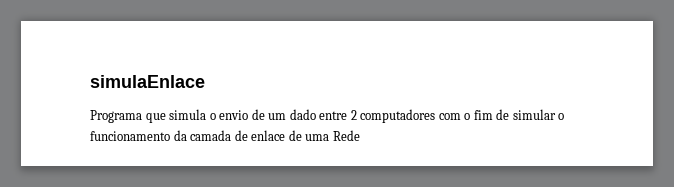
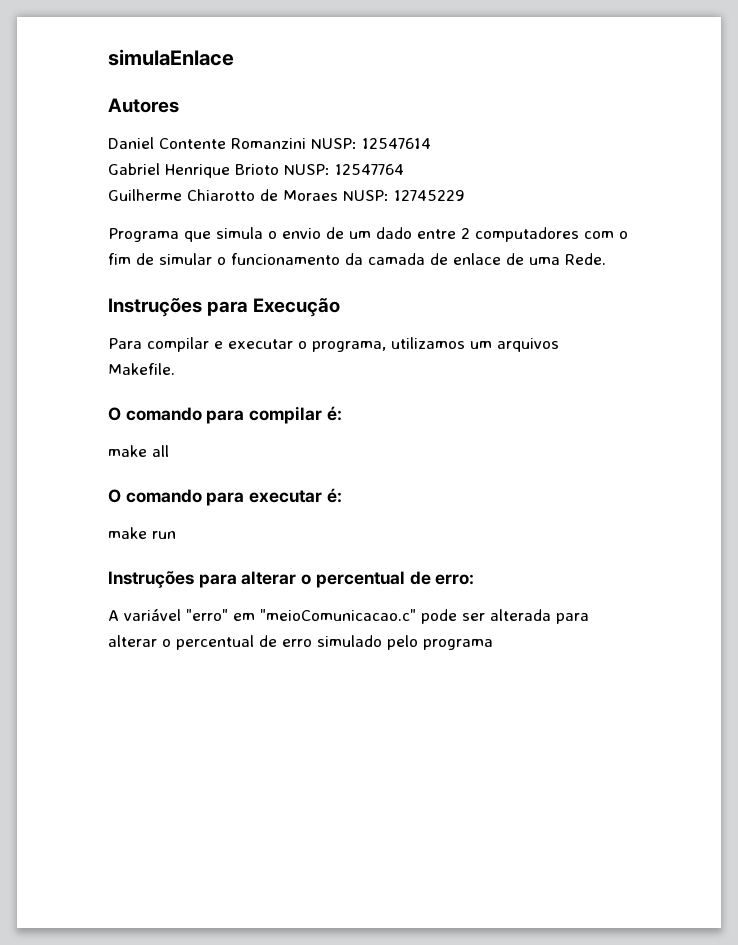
+ Autores
+ Daniel Contente Romanzini NUSP: 12547614
+ Gabriel Henrique Brioto NUSP: 12547764
+ Guilherme Chiarotto de Moraes NUSP: 12745229
- Programa que simula o envio de um dado entre 2 computadores com o fim de simular o funcionamento da camada de enlace de uma Rede
+ Programa que simula o envio de um dado entre 2 computadores com o fim de simular o funcionamento da camada de enlace de uma Rede.
+ Instruções para Execução
+ Para compilar e executar o programa, utilizamos um arquivos Makefile.
+ O comando para compilar é:
+ make all
+ O comando para executar é:
+ make run
+ Instruções para alterar o percentual de erro:
+ A variável "erro" em "meioComunicacao.c" pode ser alterada para alterar o percentual de erro simulado pelo programa

